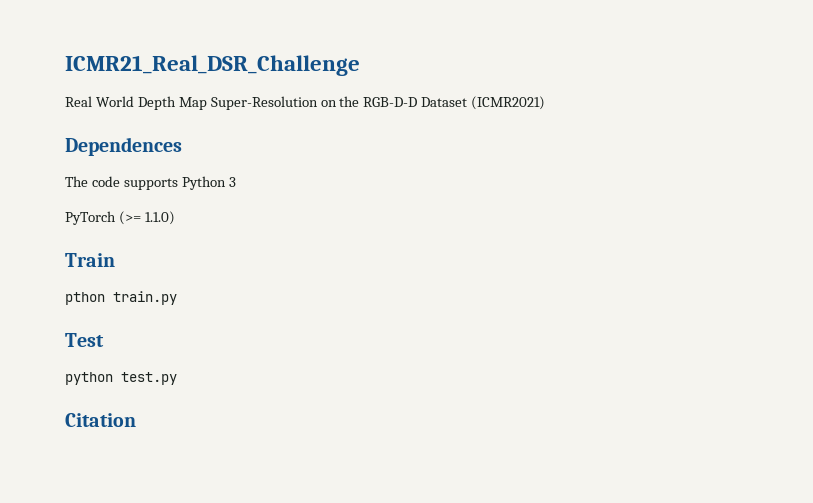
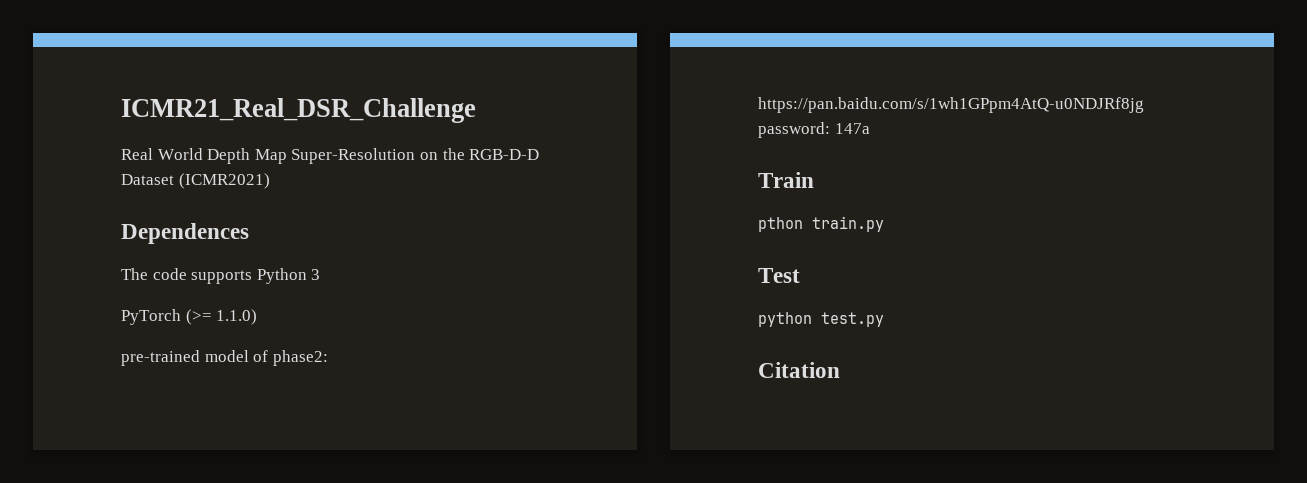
+ pre-trained model of phase2: https://pan.baidu.com/s/1wh1GPpm4AtQ-u0NDJRf8jg password: 147a

